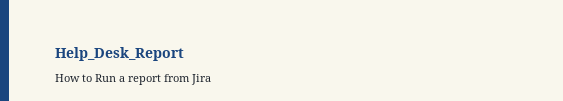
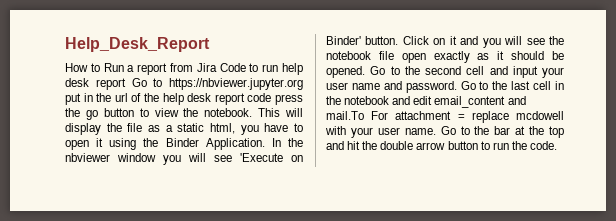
- How to Run a report from Jira
+ How to Run a report from Jira Code to run help desk report Go to https://nbviewer.jupyter.org put in the url of the help desk report code press the go button to view the notebook. This will display the file as a static html, you have to open it using the Binder Application. In the nbviewer window you will see 'Execute on Binder' button. Click on it and you will see the notebook file open exactly as it should be opened. Go to the second cell and input your user name and password. Go to the last cell in the notebook and edit email_content and mail.To For attachment = replace mcdowell with your user name. Go to the bar at the top and hit the double arrow button to run the code.

